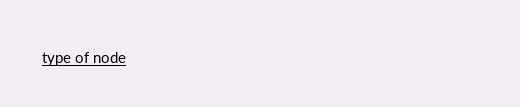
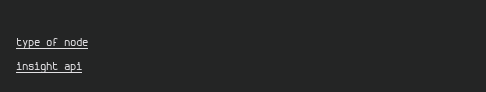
+ insight api

